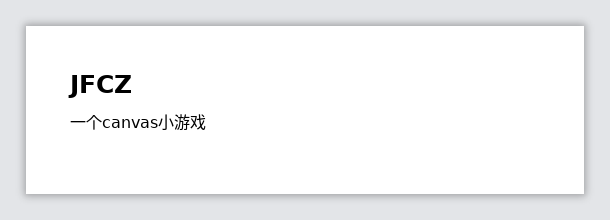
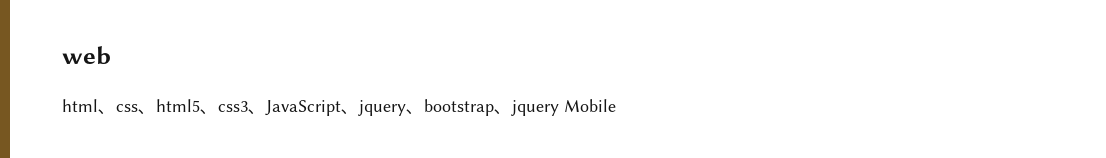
- JFCZ
- 一个canvas小游戏
+ web
+ html、css、html5、css3、JavaScript、jquery、bootstrap、jquery Mobile

